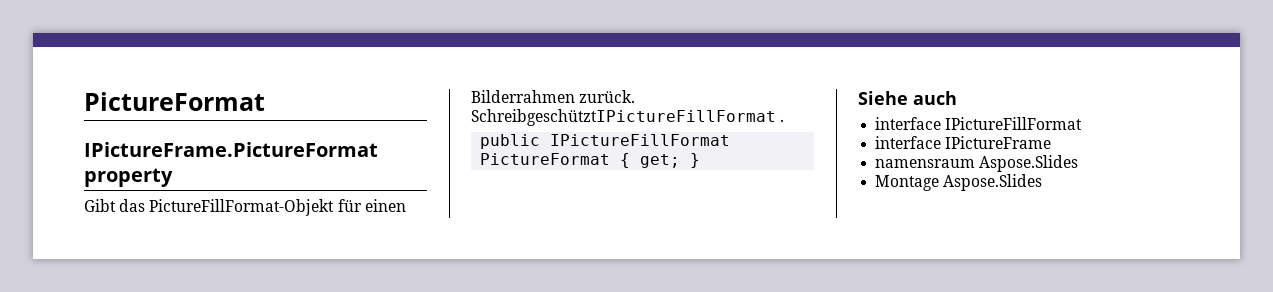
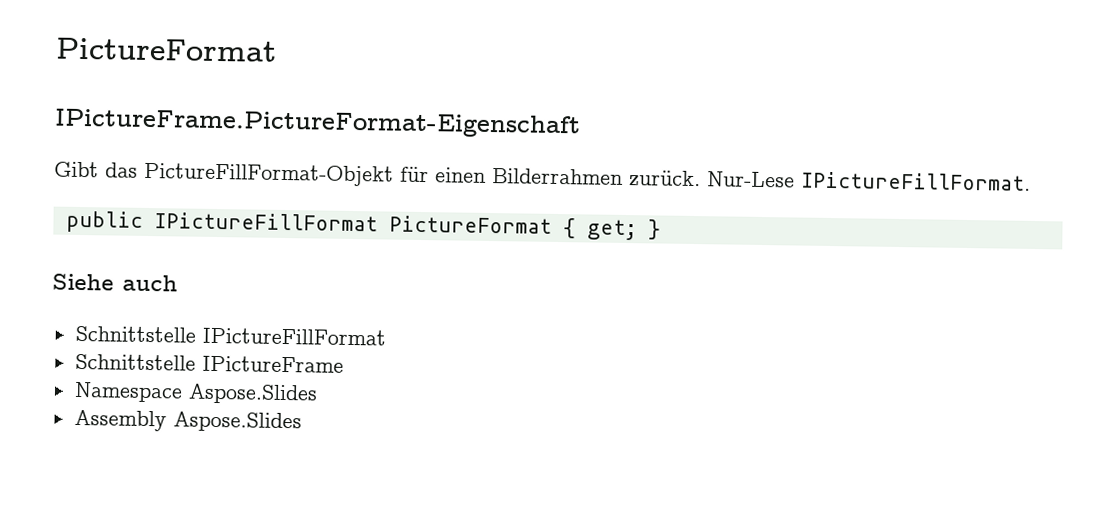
- IPictureFrame.PictureFormat property
+ IPictureFrame.PictureFormat-Eigenschaft
- SchreibgeschütztIPictureFillFormat .
+ Nur-Lese IPictureFillFormat.
- interface IPictureFillFormat
+ Schnittstelle IPictureFillFormat
- interface IPictureFrame
+ Schnittstelle IPictureFrame
- namensraum Aspose.Slides
+ Namespace Aspose.Slides
- Montage Aspose.Slides
+ Assembly Aspose.Slides

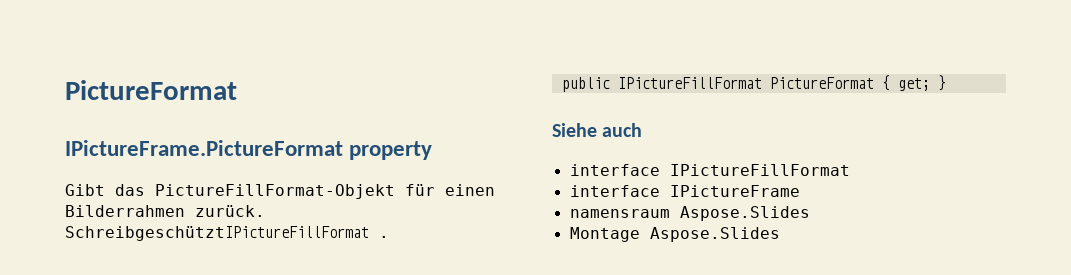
- IPictureFrame.PictureFormat-Eigenschaft
+ IPictureFrame.PictureFormat property
- Nur-Lese IPictureFillFormat.
+ SchreibgeschütztIPictureFillFormat .
- Schnittstelle IPictureFillFormat
+ interface IPictureFillFormat
- Schnittstelle IPictureFrame
+ interface IPictureFrame
- Namespace Aspose.Slides
+ namensraum Aspose.Slides
- Assembly Aspose.Slides
+ Montage Aspose.Slides

